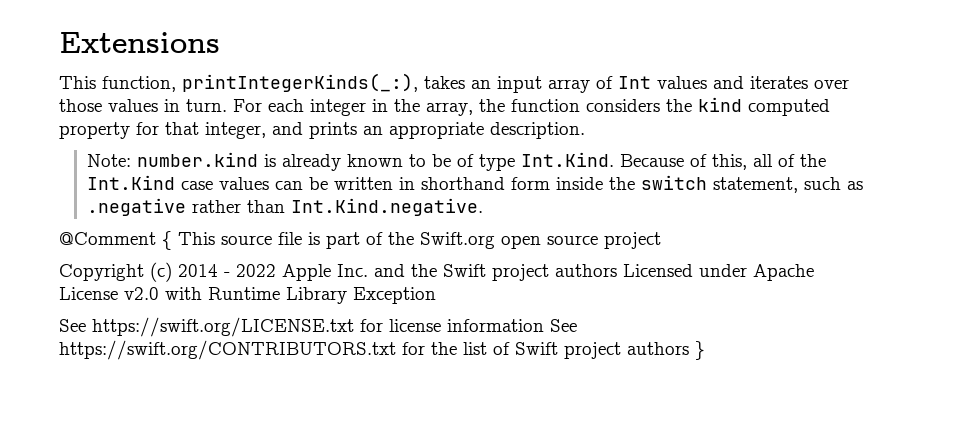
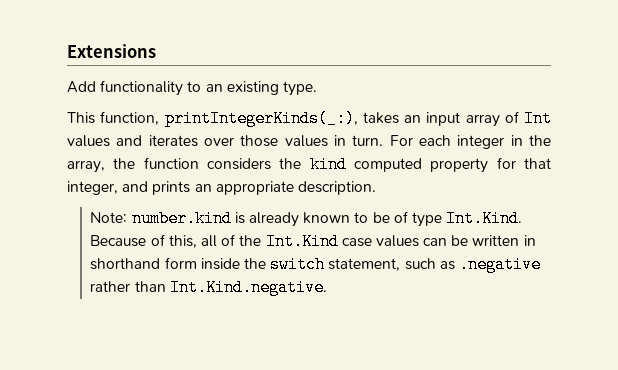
+ Add functionality to an existing type.
- @Comment { This source file is part of the Swift.org open source project
- Copyright (c) 2014 - 2022 Apple Inc. and the Swift project authors Licensed under Apache License v2.0 with Runtime Library Exception
- See https://swift.org/LICENSE.txt for license information See https://swift.org/CONTRIBUTORS.txt for the list of Swift project authors }

